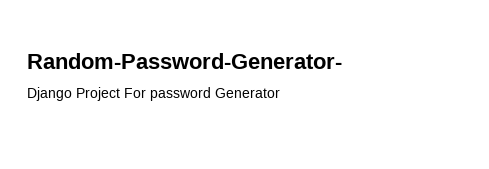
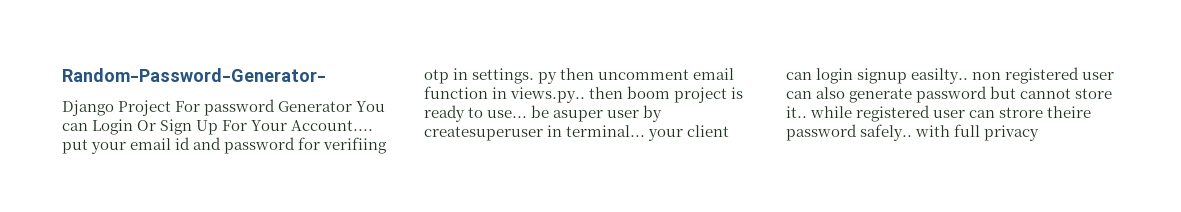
- Django Project For password Generator
+ Django Project For password Generator You can Login Or Sign Up For Your Account.... put your email id and password for verifiing otp in settings. py then uncomment email function in views.py.. then boom project is ready to use... be asuper user by createsuperuser in terminal... your client can login signup easilty.. non registered user can also generate password but cannot store it.. while registered user can strore theire password safely.. with full privacy

